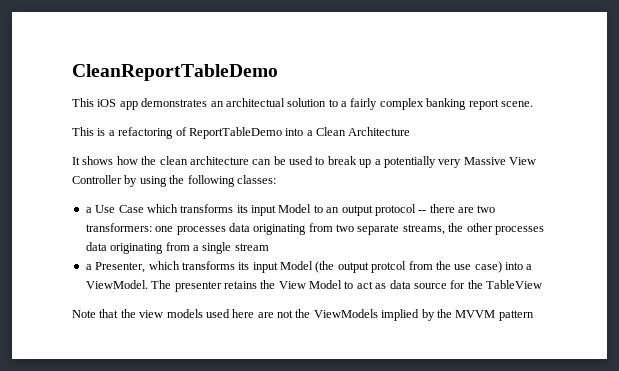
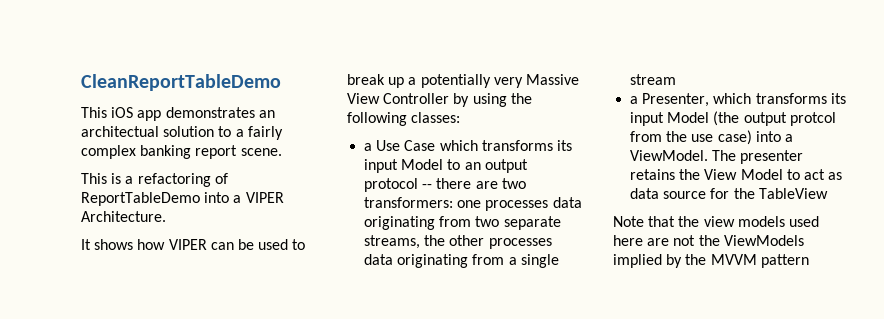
- This is a refactoring of ReportTableDemo into a Clean Architecture
+ This is a refactoring of ReportTableDemo into a VIPER Architecture.
- It shows how the clean architecture can be used to break up a potentially very Massive View Controller by using the following classes:
+ It shows how VIPER can be used to break up a potentially very Massive View Controller by using the following classes:

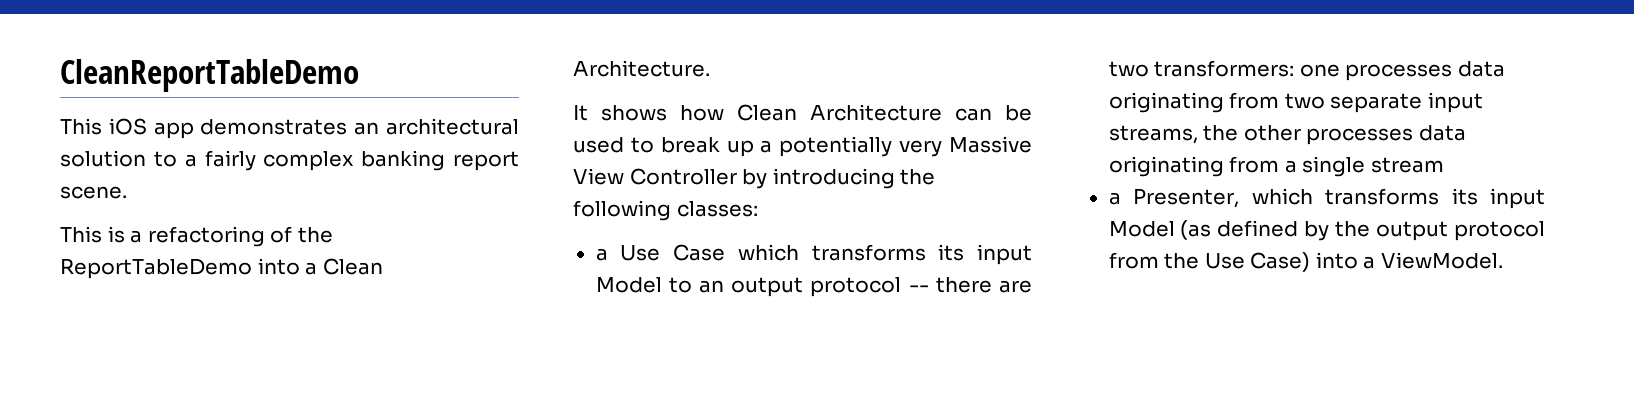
- This iOS app demonstrates an architectual solution to a fairly complex banking report scene.
+ This iOS app demonstrates an architectural solution to a fairly complex banking report scene.
- This is a refactoring of ReportTableDemo into a VIPER Architecture.
+ This is a refactoring of the ReportTableDemo into a Clean Architecture.
- It shows how VIPER can be used to break up a potentially very Massive View Controller by using the following classes:
+ It shows how Clean Architecture can be used to break up a potentially very Massive View Controller by introducing the following classes:
- a Use Case which transforms its input Model to an output protocol -- there are two transformers: one processes data originating from two separate streams, the other processes data originating from a single stream
+ a Use Case which transforms its input Model to an output protocol -- there are two transformers: one processes data originating from two separate input streams, the other processes data originating from a single stream
- a Presenter, which transforms its input Model (the output protcol from the use case) into a ViewModel. The presenter retains the View Model to act as data source for the TableView
- Note that the view models used here are not the ViewModels implied by the MVVM pattern
+ a Presenter, which transforms its input Model (as defined by the output protocol from the Use Case) into a ViewModel.

